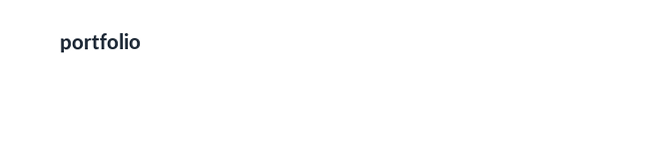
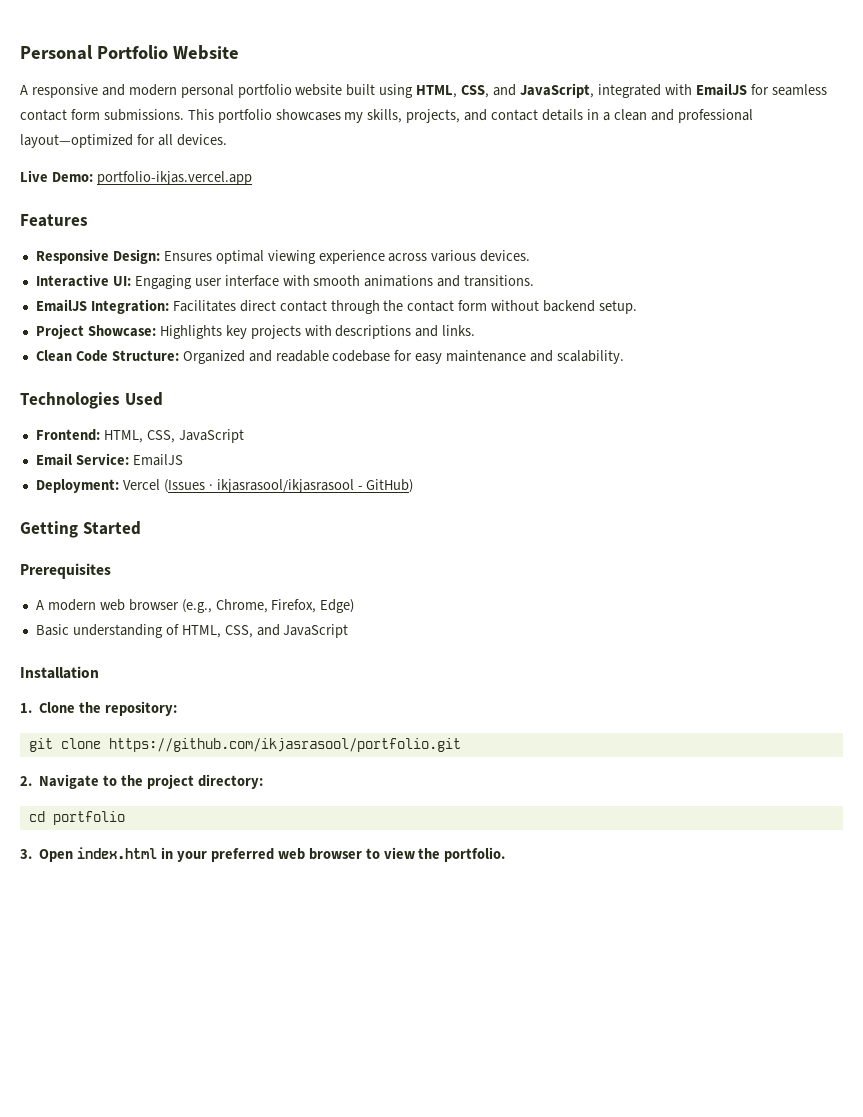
- portfolio
+ Personal Portfolio Website
+ A responsive and modern personal portfolio website built using HTML, CSS, and JavaScript, integrated with EmailJS for seamless contact form submissions. This portfolio showcases my skills, projects, and contact details in a clean and professional layout—optimized for all devices.
+ Live Demo: portfolio-ikjas.vercel.app
+ Features
+ Responsive Design: Ensures optimal viewing experience across various devices.
+ Interactive UI: Engaging user interface with smooth animations and transitions.
+ EmailJS Integration: Facilitates direct contact through the contact form without backend setup.
+ Project Showcase: Highlights key projects with descriptions and links.
+ Clean Code Structure: Organized and readable codebase for easy maintenance and scalability.
+ Technologies Used
+ Frontend: HTML, CSS, JavaScript
+ Email Service: EmailJS
+ Deployment: Vercel (Issues · ikjasrasool/ikjasrasool - GitHub)
+ Getting Started
+ Prerequisites
+ A modern web browser (e.g., Chrome, Firefox, Edge)
+ Basic understanding of HTML, CSS, and JavaScript
+ Installation
+ 1. Clone the repository:
+ git clone https://github.com/ikjasrasool/portfolio.git
+ 2. Navigate to the project directory:
+ cd portfolio
+ 3. Open index.html in your preferred web browser to view the portfolio.

